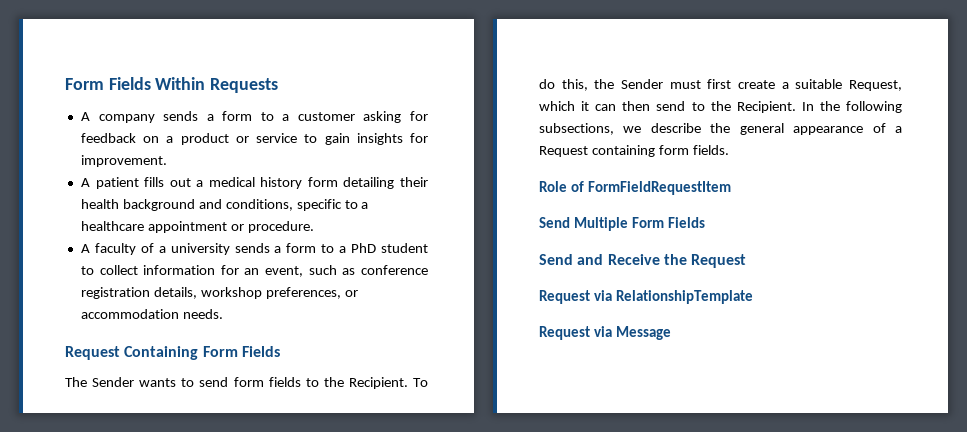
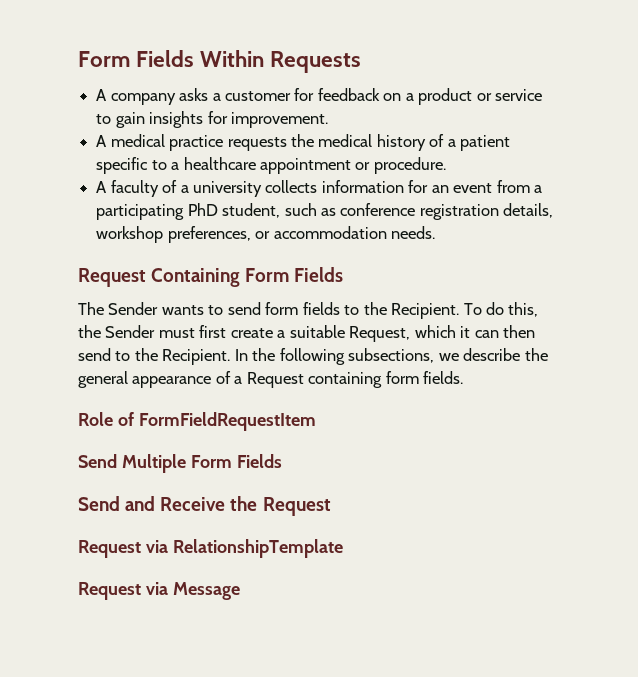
- A company sends a form to a customer asking for feedback on a product or service to gain insights for improvement.
+ A company asks a customer for feedback on a product or service to gain insights for improvement.
- A patient fills out a medical history form detailing their health background and conditions, specific to a healthcare appointment or procedure.
+ A medical practice requests the medical history of a patient specific to a healthcare appointment or procedure.
- A faculty of a university sends a form to a PhD student to collect information for an event, such as conference registration details, workshop preferences, or accommodation needs.
+ A faculty of a university collects information for an event from a participating PhD student, such as conference registration details, workshop preferences, or accommodation needs.

